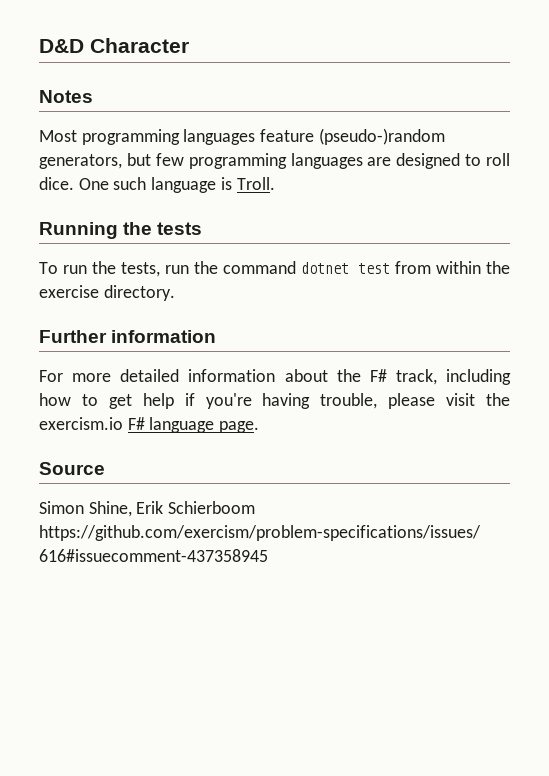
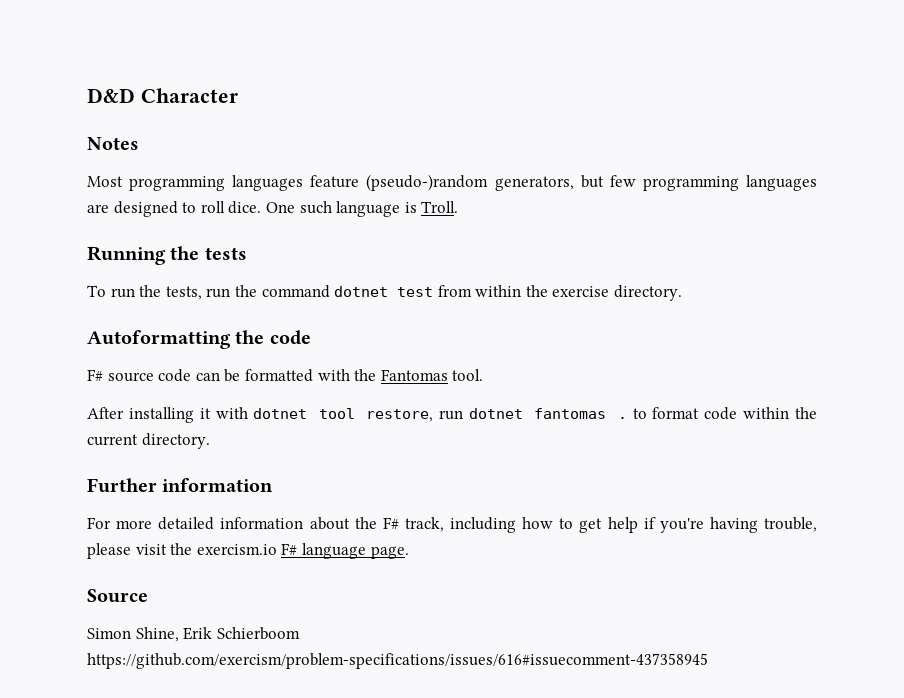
+ Autoformatting the code
+ F# source code can be formatted with the Fantomas tool.
+ After installing it with dotnet tool restore, run dotnet fantomas . to format code within the current directory.

